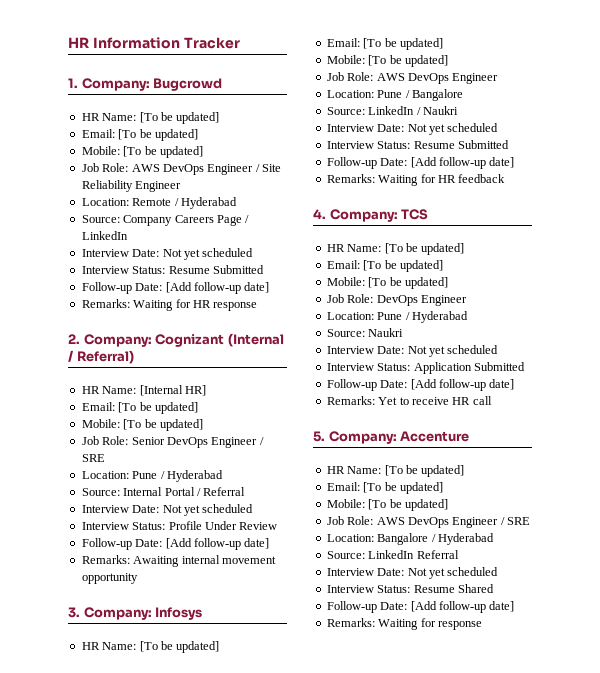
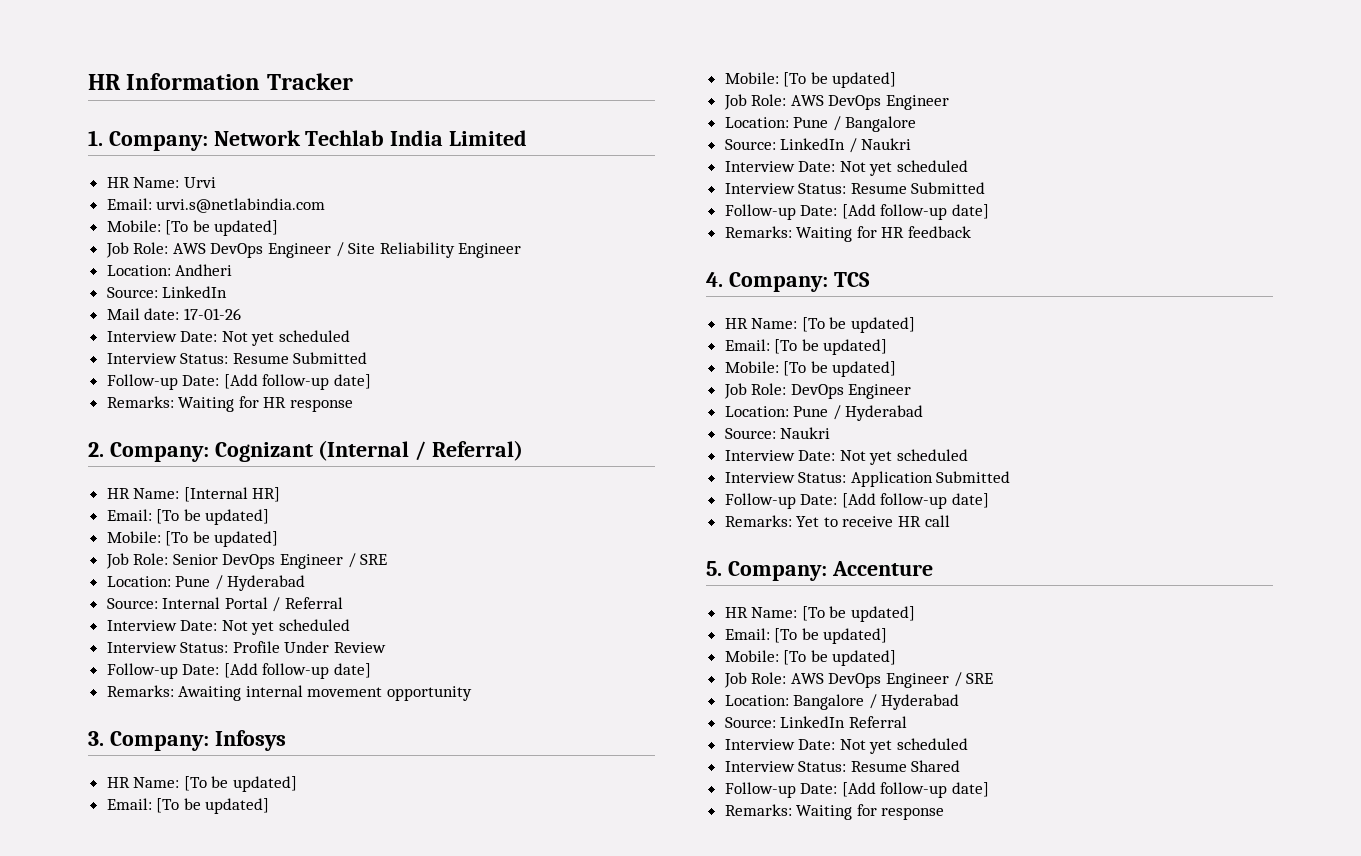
- 1. Company: Bugcrowd
- HR Name: [To be updated]
- Email: [To be updated]
+ 1. Company: Network Techlab India Limited
+ HR Name: Urvi
+ Email: urvi.s@netlabindia.com
- Location: Remote / Hyderabad
- Source: Company Careers Page / LinkedIn
+ Location: Andheri
+ Source: LinkedIn
+ Mail date: 17-01-26

